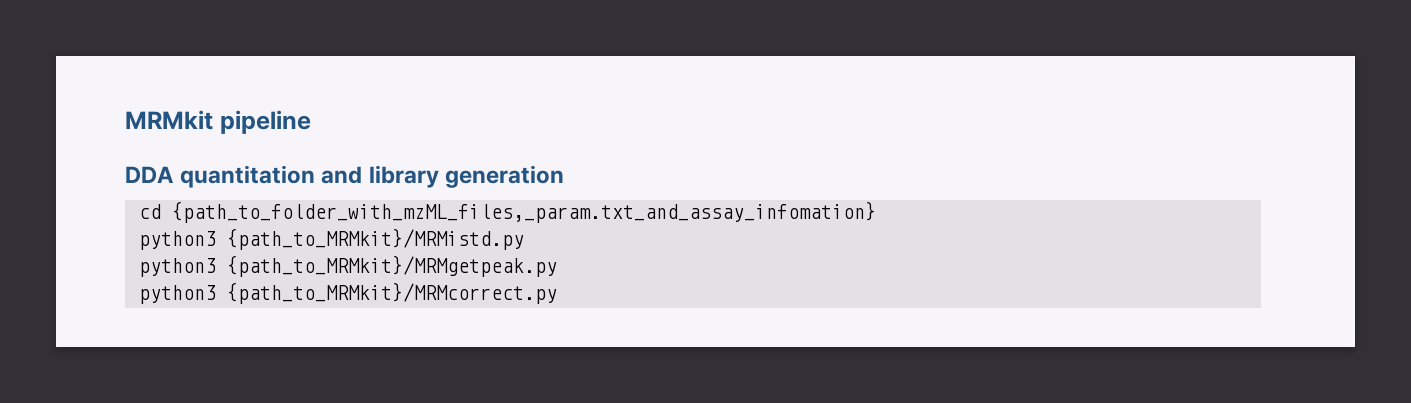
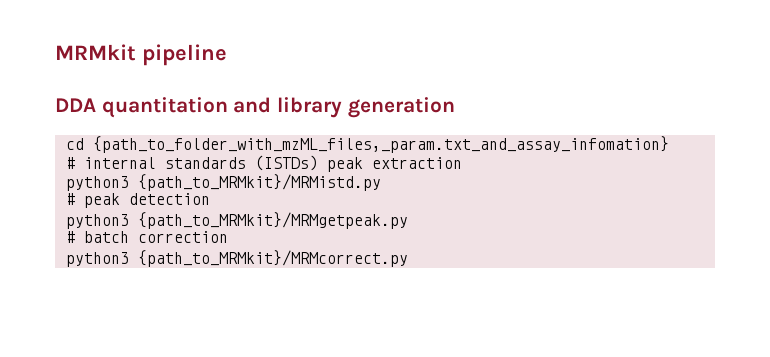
+ # internal standards (ISTDs) peak extraction
+ # peak detection
+ # batch correction

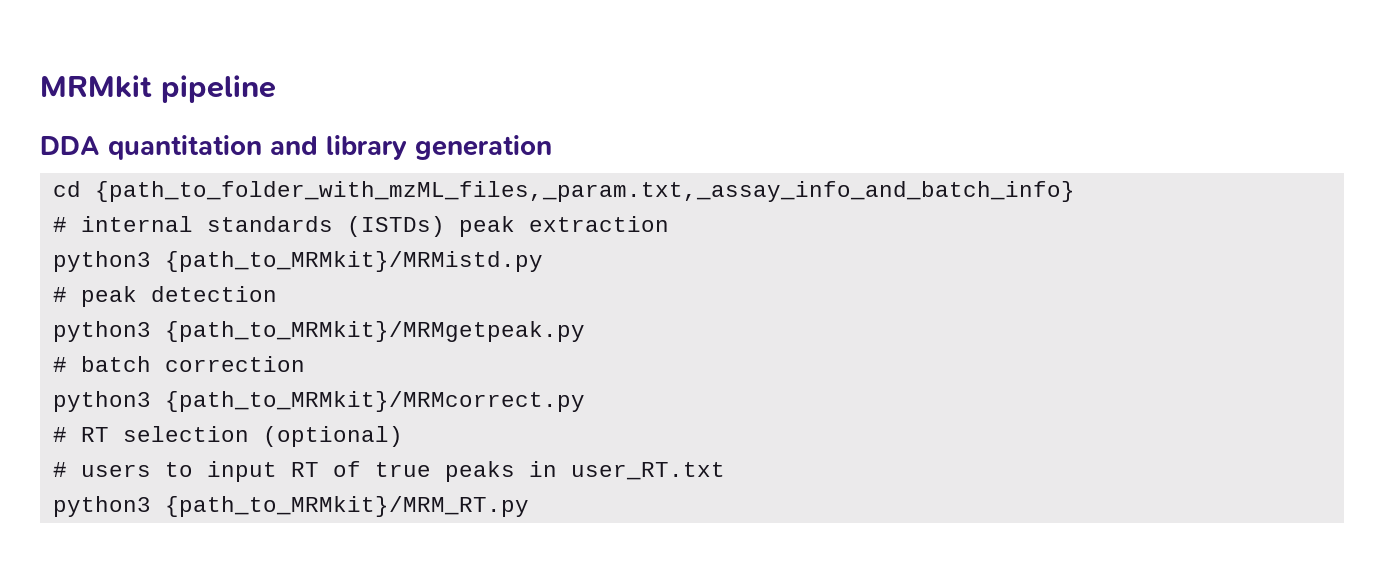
- cd {path_to_folder_with_mzML_files,_param.txt_and_assay_infomation}
+ cd {path_to_folder_with_mzML_files,_param.txt,_assay_info_and_batch_info}
+ # RT selection (optional)
+ # users to input RT of true peaks in user_RT.txt
+ python3 {path_to_MRMkit}/MRM_RT.py

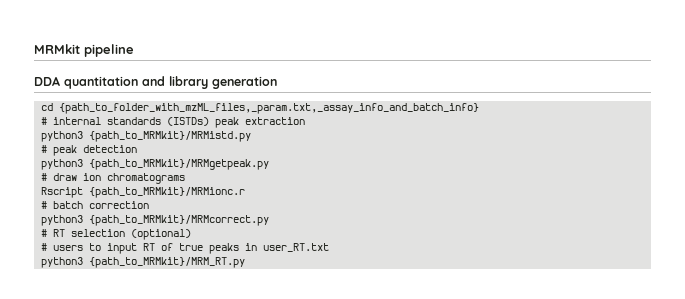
+ # draw ion chromatograms
+ Rscript {path_to_MRMkit}/MRMionc.r

